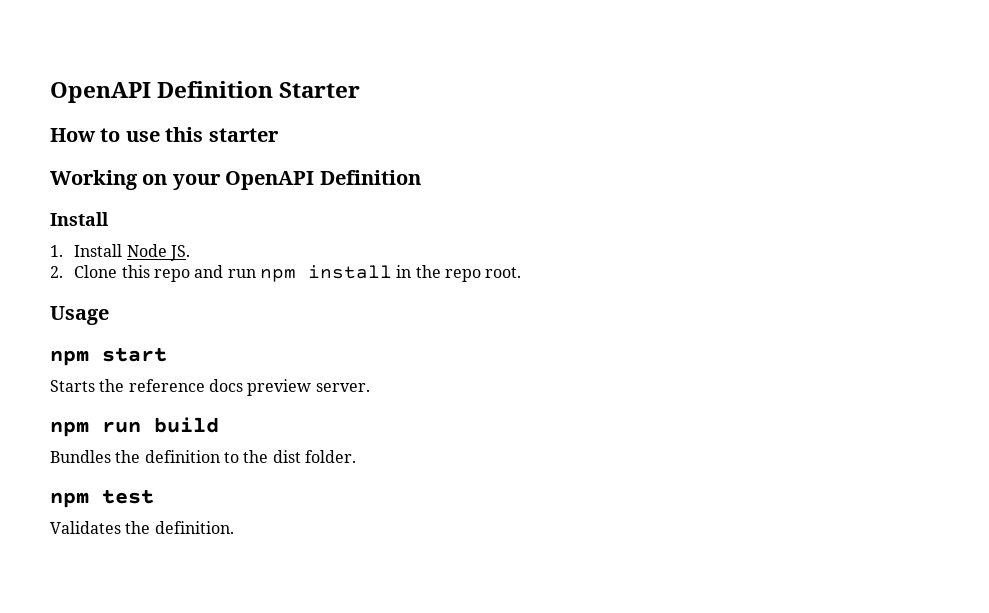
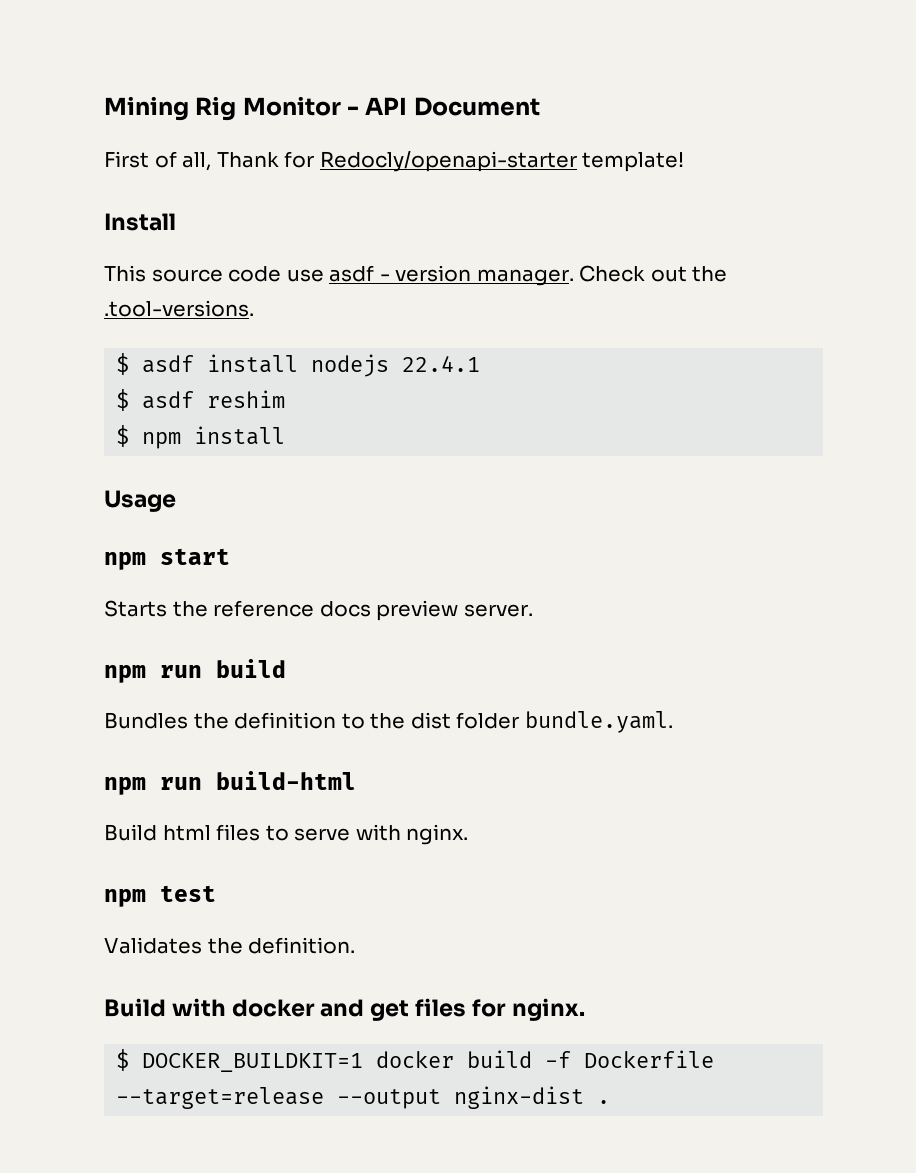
- OpenAPI Definition Starter
- How to use this starter
- Working on your OpenAPI Definition
+ Mining Rig Monitor - API Document
+ First of all, Thank for Redocly/openapi-starter template!
  Install
- 1. Install Node JS.
- 2. Clone this repo and run npm install in the repo root.
+ This source code use asdf - version manager. Check out the .tool-versions.
+ $ asdf install nodejs 22.4.1
+ $ asdf reshim
+ $ npm install
- Bundles the definition to the dist folder.
+ Bundles the definition to the dist folder bundle.yaml.
+ npm run build-html
+ Build html files to serve with nginx.
+ Build with docker and get files for nginx.
+ $ DOCKER_BUILDKIT=1 docker build -f Dockerfile --target=release --output nginx-dist .

